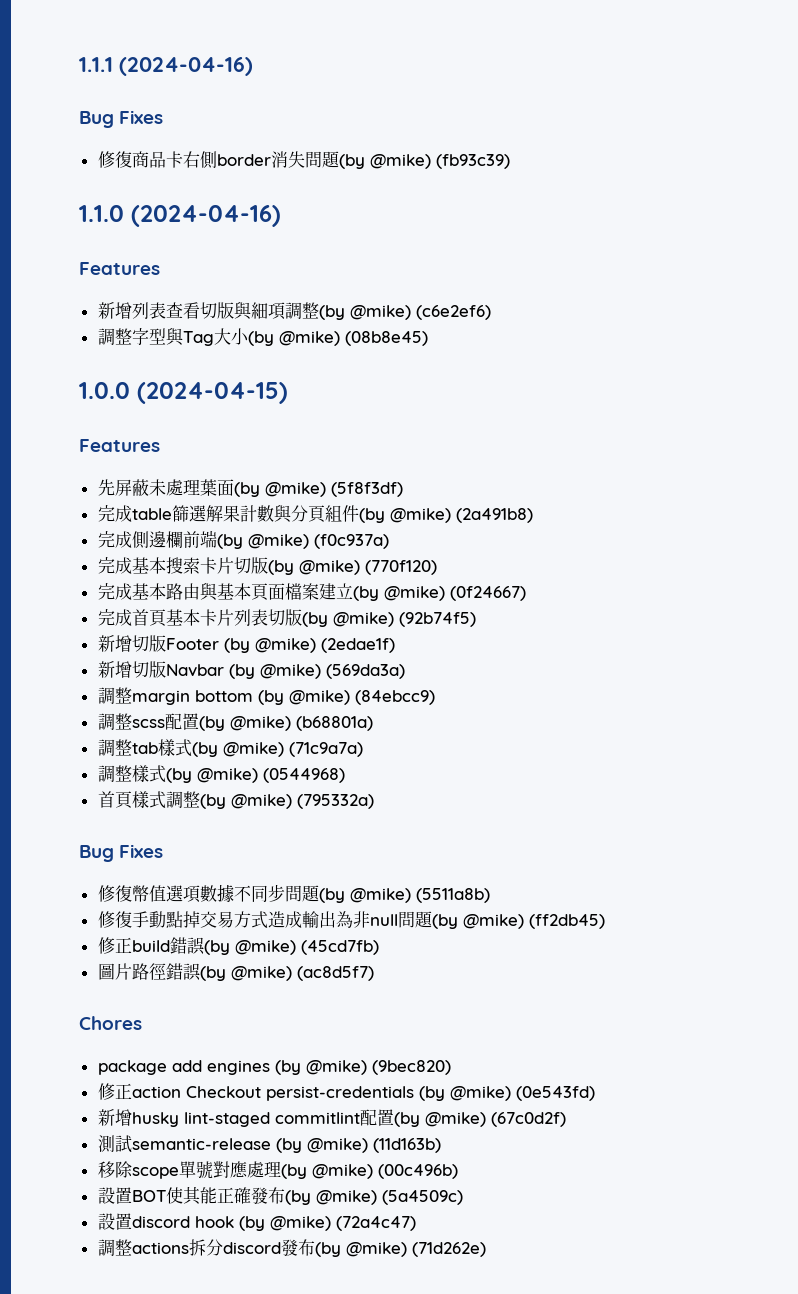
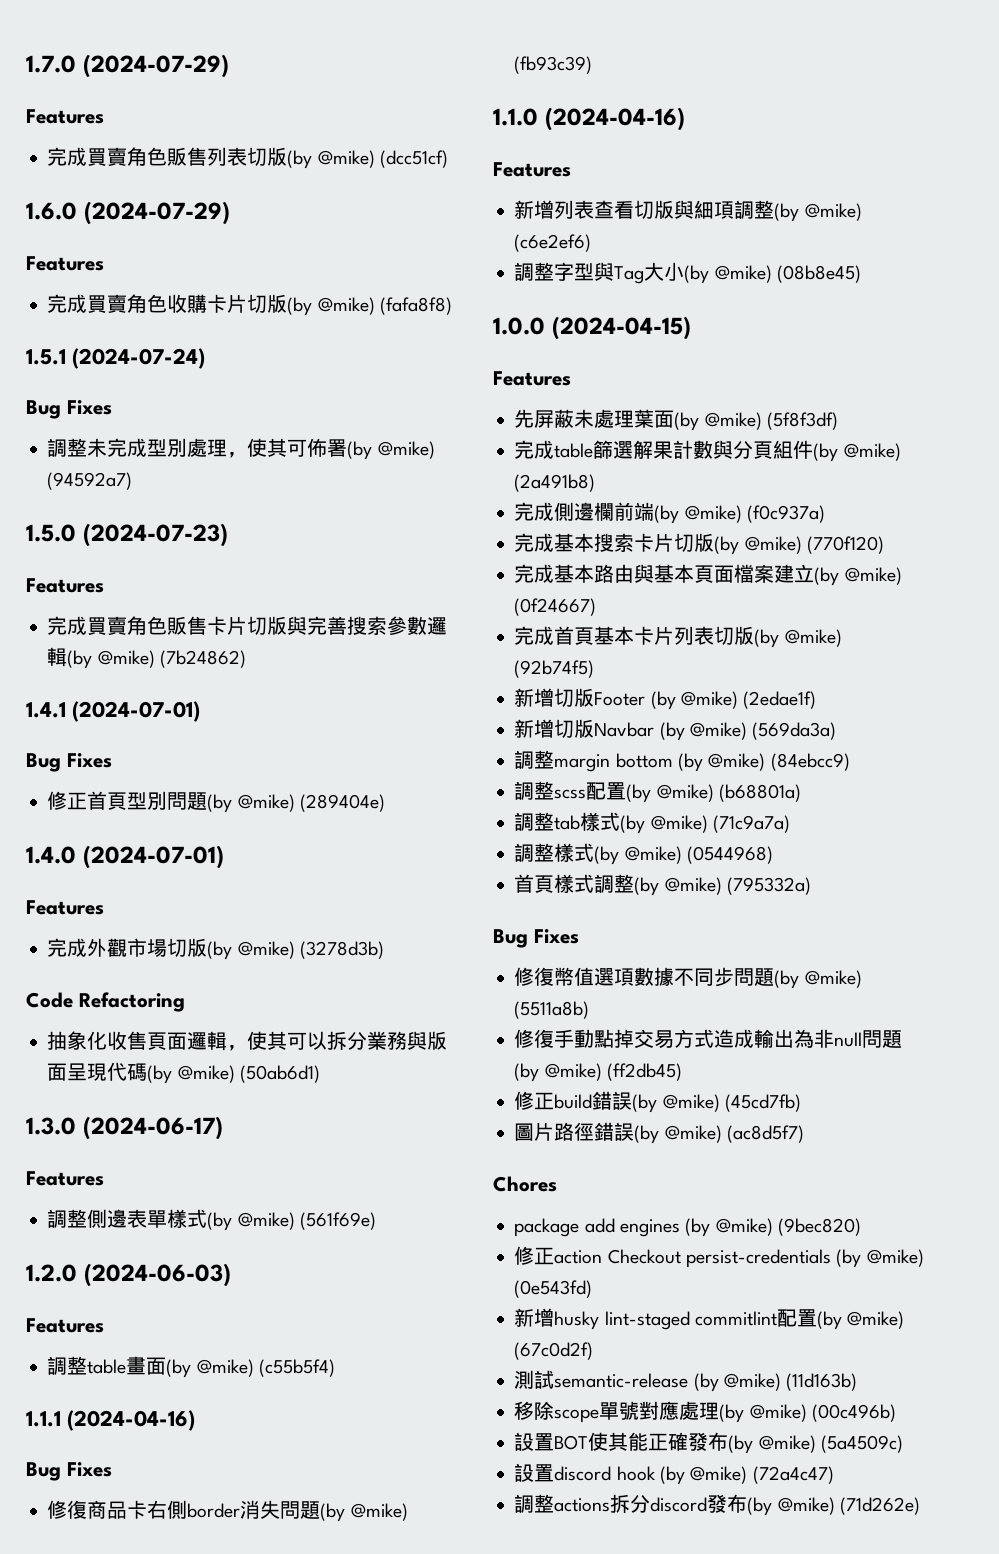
+ 1.7.0 (2024-07-29)
+ Features
+ 完成買賣角色販售列表切版(by @mike) (dcc51cf)
+ 1.6.0 (2024-07-29)
+ Features
+ 完成買賣角色收購卡片切版(by @mike) (fafa8f8)
+ 1.5.1 (2024-07-24)
+ Bug Fixes
+ 調整未完成型別處理，使其可佈署(by @mike) (94592a7)
+ 1.5.0 (2024-07-23)
+ Features
+ 完成買賣角色販售卡片切版與完善搜索參數邏輯(by @mike) (7b24862)
+ 1.4.1 (2024-07-01)
+ Bug Fixes
+ 修正首頁型別問題(by @mike) (289404e)
+ 1.4.0 (2024-07-01)
+ Features
+ 完成外觀市場切版(by @mike) (3278d3b)
+ Code Refactoring
+ 抽象化收售頁面邏輯，使其可以拆分業務與版面呈現代碼(by @mike) (50ab6d1)
+ 1.3.0 (2024-06-17)
+ Features
+ 調整側邊表單樣式(by @mike) (561f69e)
+ 1.2.0 (2024-06-03)
+ Features
+ 調整table畫面(by @mike) (c55b5f4)

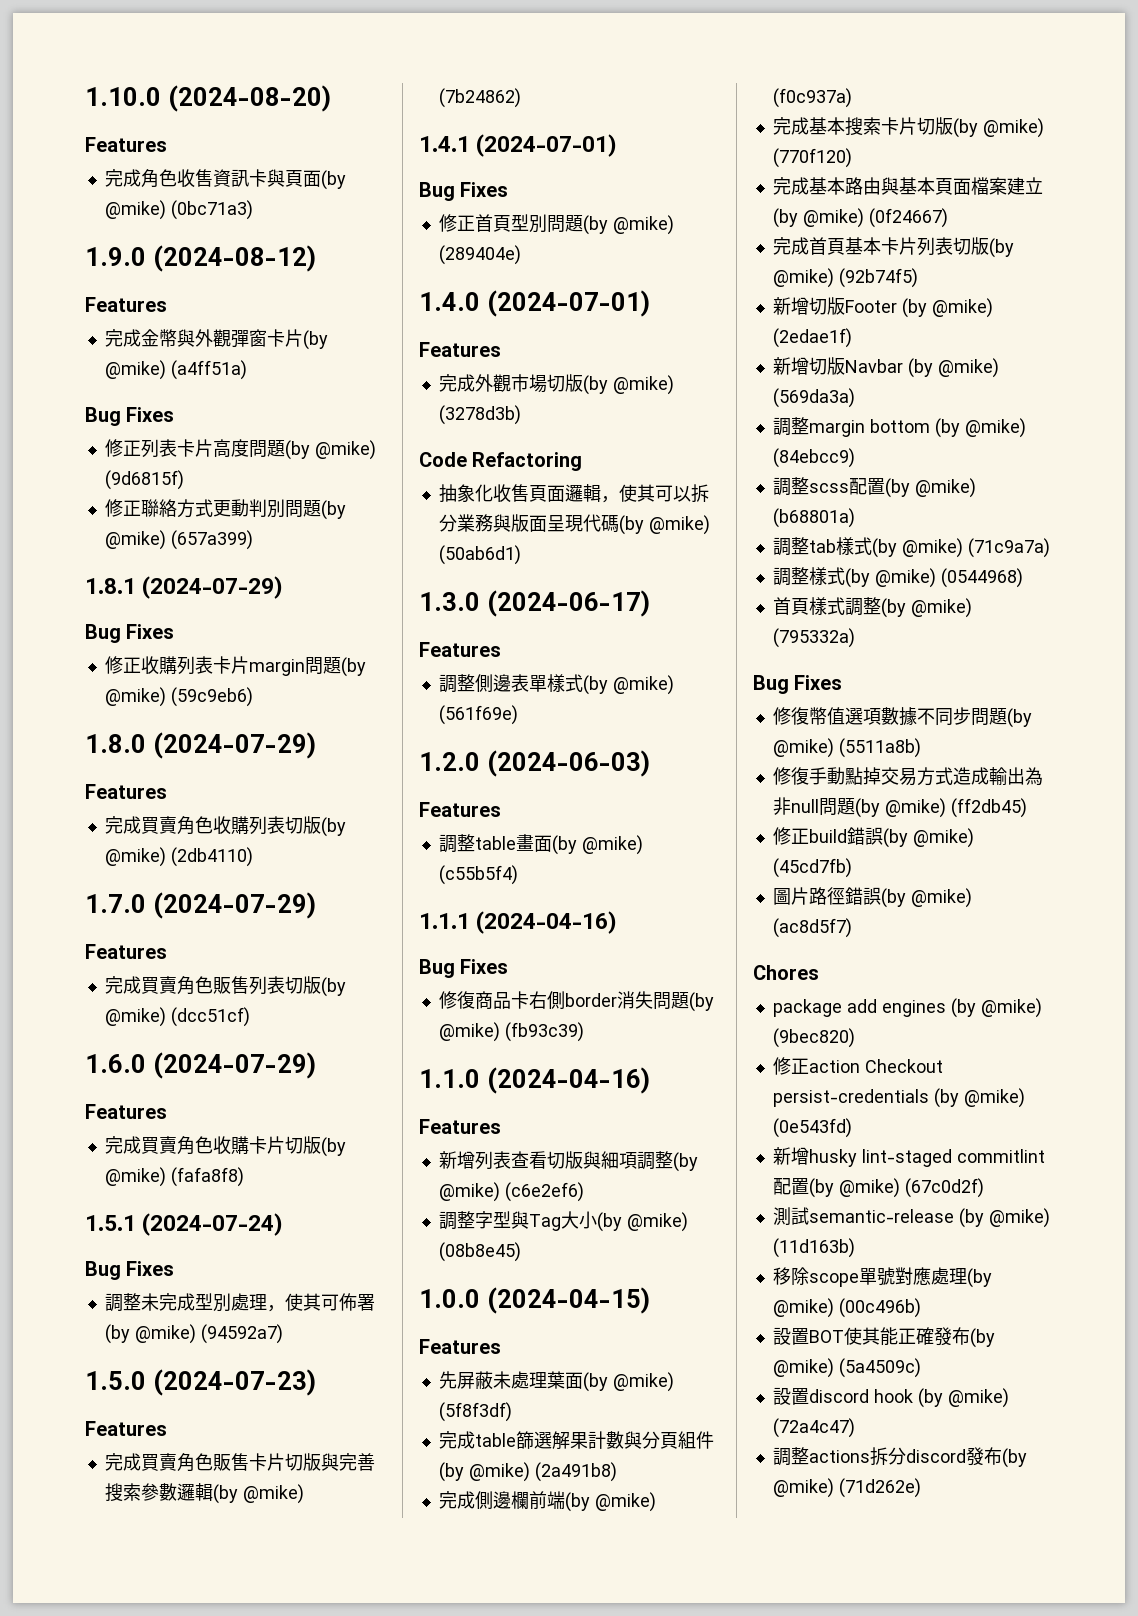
+ 1.10.0 (2024-08-20)
+ Features
+ 完成角色收售資訊卡與頁面(by @mike) (0bc71a3)
+ 1.9.0 (2024-08-12)
+ Features
+ 完成金幣與外觀彈窗卡片(by @mike) (a4ff51a)
+ Bug Fixes
+ 修正列表卡片高度問題(by @mike) (9d6815f)
+ 修正聯絡方式更動判別問題(by @mike) (657a399)
+ 1.8.1 (2024-07-29)
+ Bug Fixes
+ 修正收購列表卡片margin問題(by @mike) (59c9eb6)
+ 1.8.0 (2024-07-29)
+ Features
+ 完成買賣角色收購列表切版(by @mike) (2db4110)

